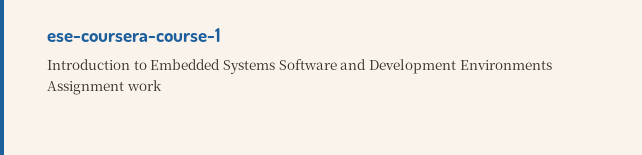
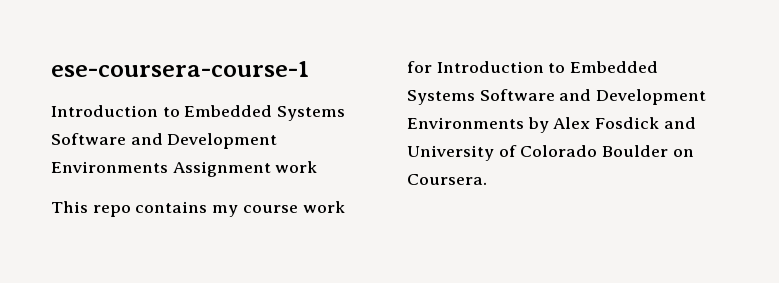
+ This repo contains my course work for Introduction to Embedded Systems Software and Development Environments by Alex Fosdick and University of Colorado Boulder on Coursera.

